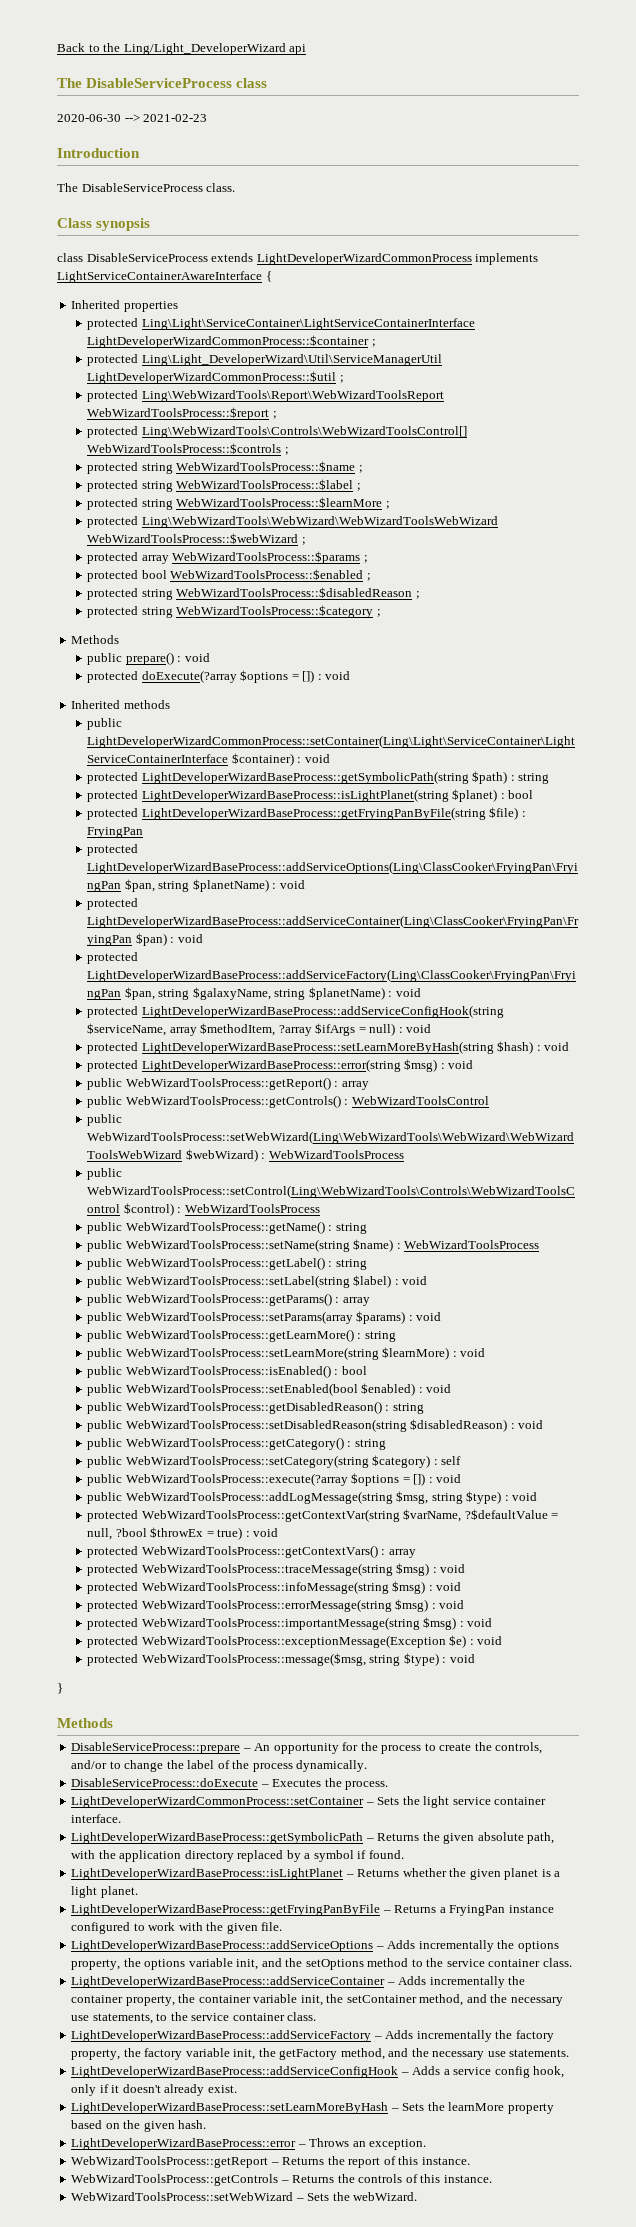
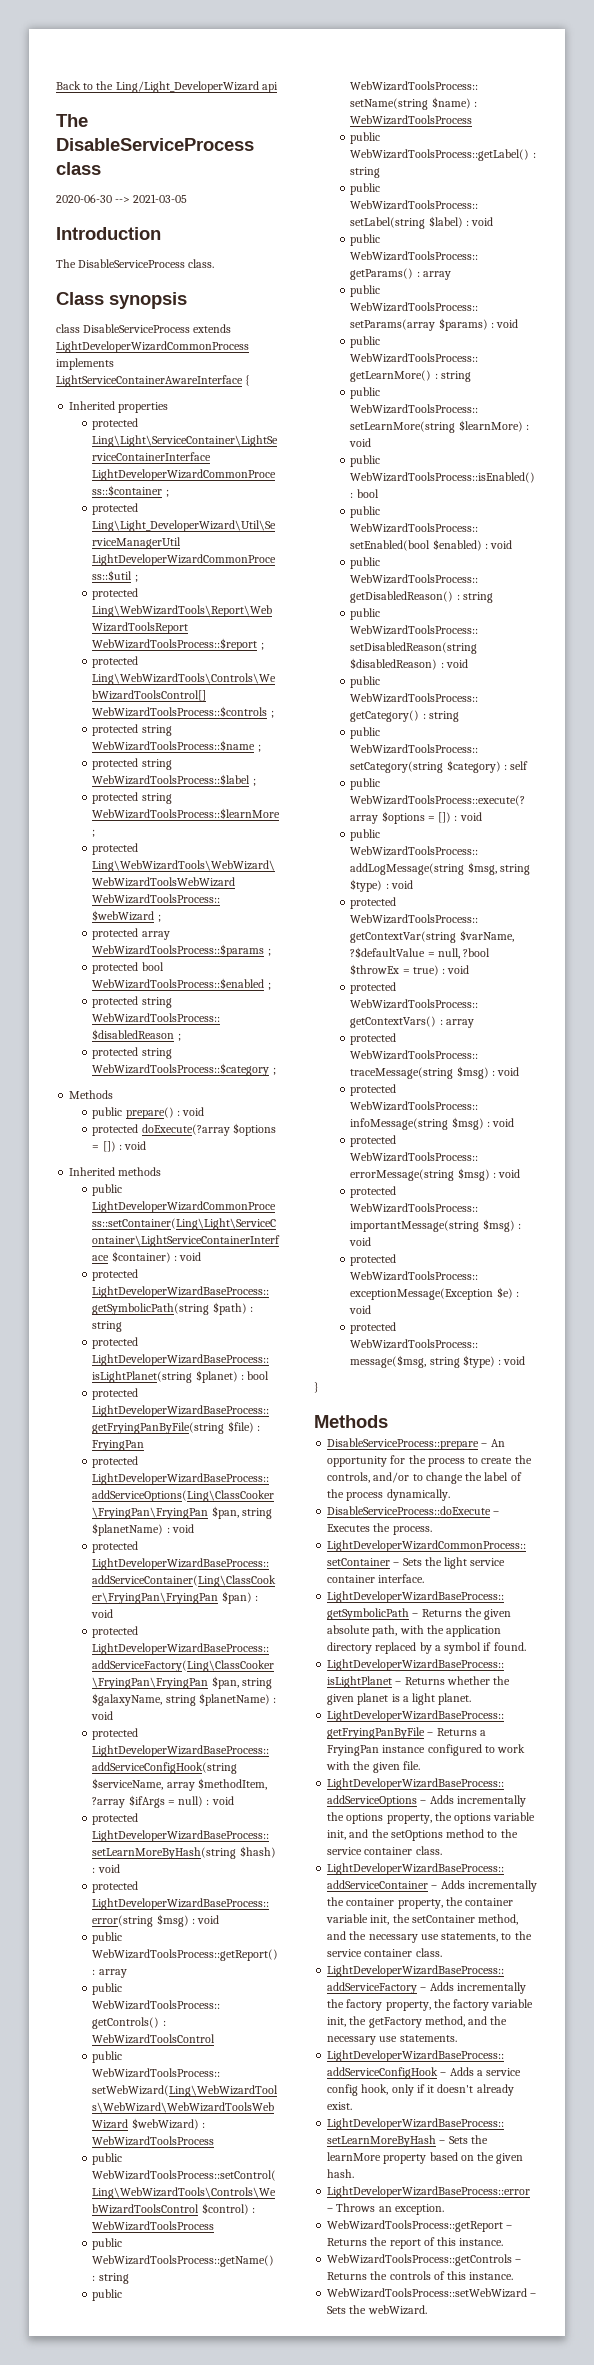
- 2020-06-30 --> 2021-02-23
+ 2020-06-30 --> 2021-03-05

